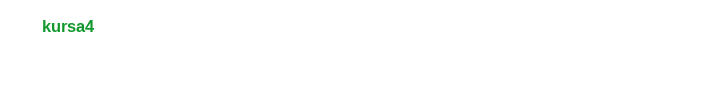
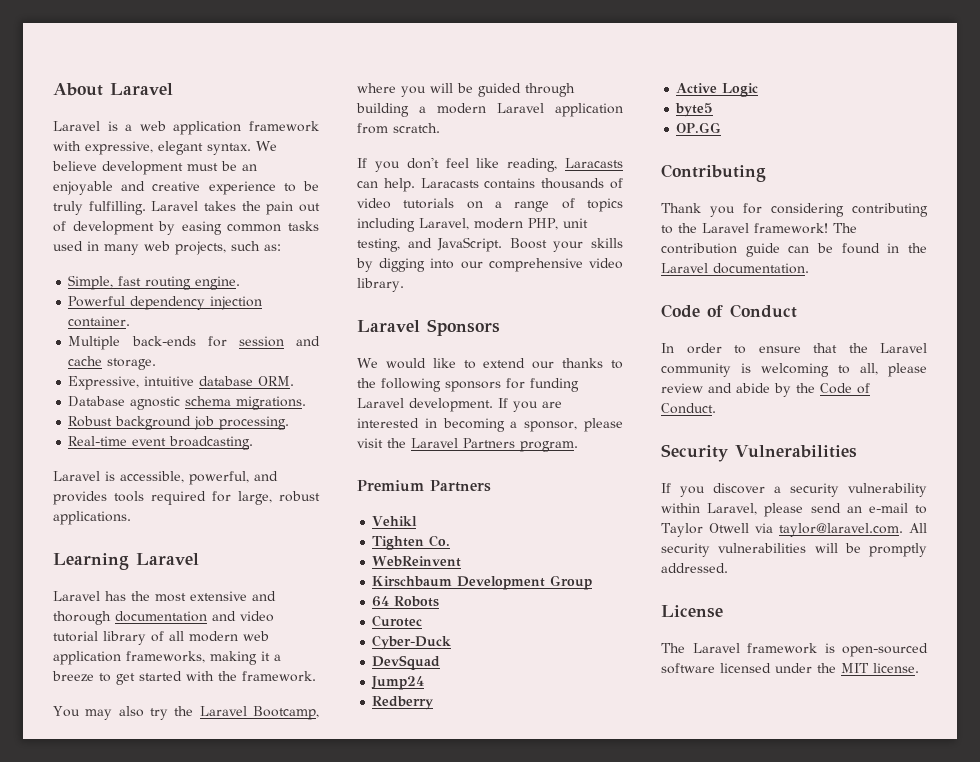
- kursa4
+ About Laravel
+ Laravel is a web application framework with expressive, elegant syntax. We believe development must be an enjoyable and creative experience to be truly fulfilling. Laravel takes the pain out of development by easing common tasks used in many web projects, such as:
+ Simple, fast routing engine.
+ Powerful dependency injection container.
+ Multiple back-ends for session and cache storage.
+ Expressive, intuitive database ORM.
+ Database agnostic schema migrations.
+ Robust background job processing.
+ Real-time event broadcasting.
+ Laravel is accessible, powerful, and provides tools required for large, robust applications.
+ Learning Laravel
+ Laravel has the most extensive and thorough documentation and video tutorial library of all modern web application frameworks, making it a breeze to get started with the framework.
+ You may also try the Laravel Bootcamp, where you will be guided through building a modern Laravel application from scratch.
+ If you don't feel like reading, Laracasts can help. Laracasts contains thousands of video tutorials on a range of topics including Laravel, modern PHP, unit testing, and JavaScript. Boost your skills by digging into our comprehensive video library.
+ Laravel Sponsors
+ We would like to extend our thanks to the following sponsors for funding Laravel development. If you are interested in becoming a sponsor, please visit the Laravel Partners program.
+ Premium Partners
+ Vehikl
+ Tighten Co.
+ WebReinvent
+ Kirschbaum Development Group
+ 64 Robots
+ Curotec
+ Cyber-Duck
+ DevSquad
+ Jump24
+ Redberry
+ Active Logic
+ byte5
+ OP.GG
+ Contributing
+ Thank you for considering contributing to the Laravel framework! The contribution guide can be found in the Laravel documentation.
+ Code of Conduct
+ In order to ensure that the Laravel community is welcoming to all, please review and abide by the Code of Conduct.
+ Security Vulnerabilities
+ If you discover a security vulnerability within Laravel, please send an e-mail to Taylor Otwell via taylor@laravel.com. All security vulnerabilities will be promptly addressed.
+ License
+ The Laravel framework is open-sourced software licensed under the MIT license.

